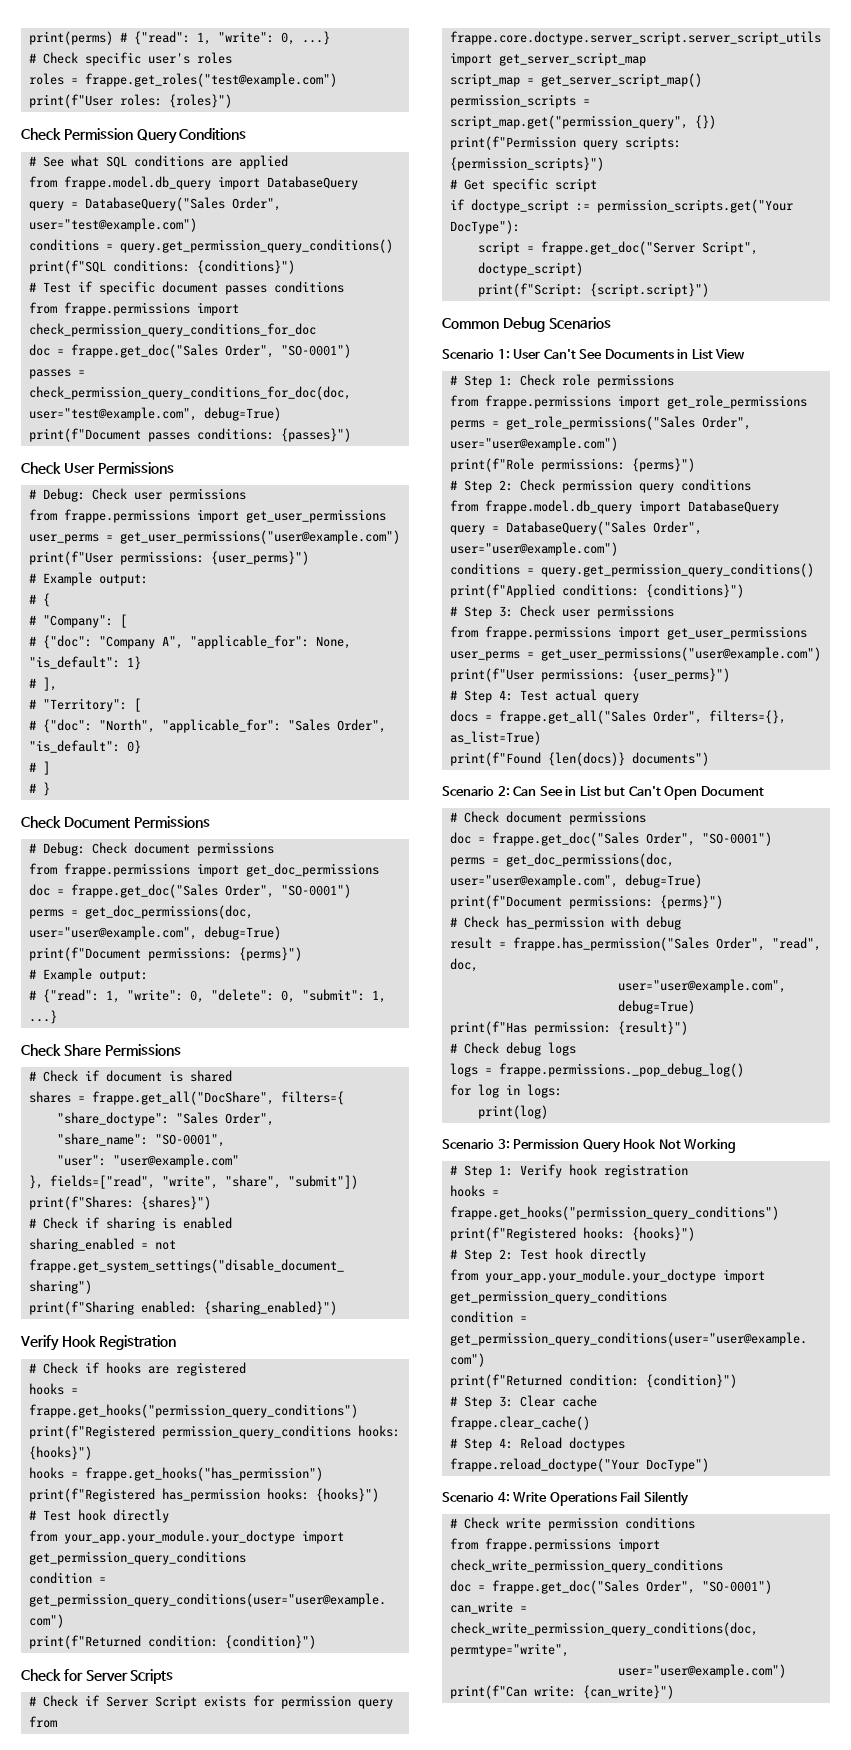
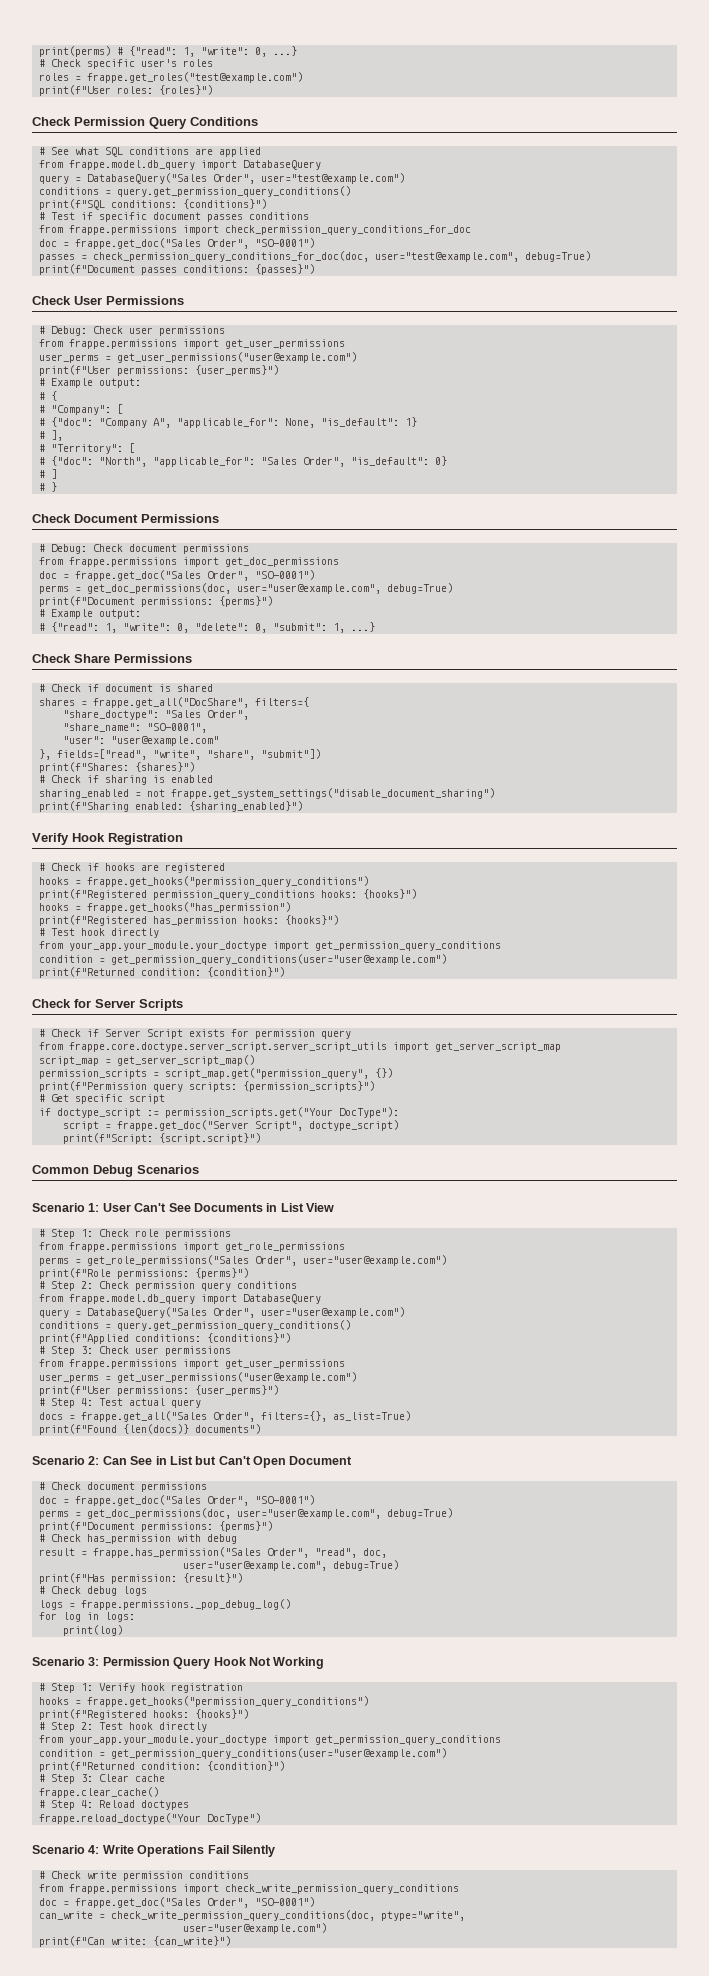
- can_write = check_write_permission_query_conditions(doc, permtype="write",
+ can_write = check_write_permission_query_conditions(doc, ptype="write",

